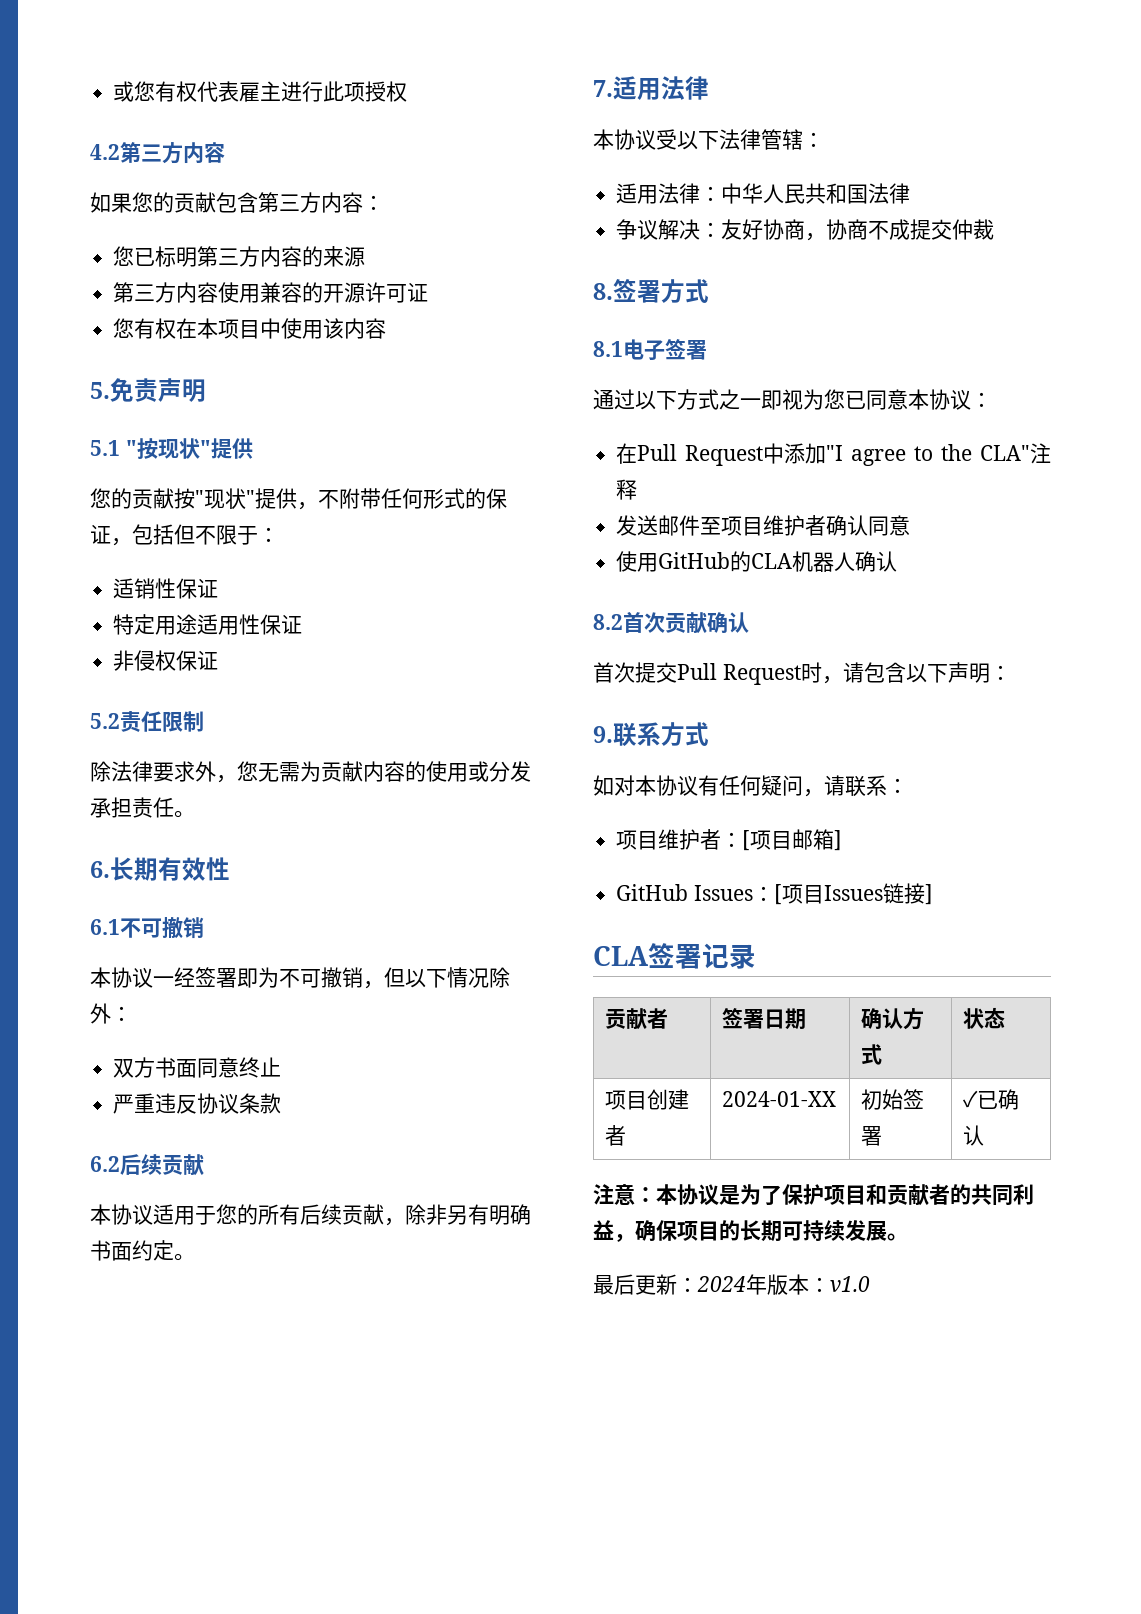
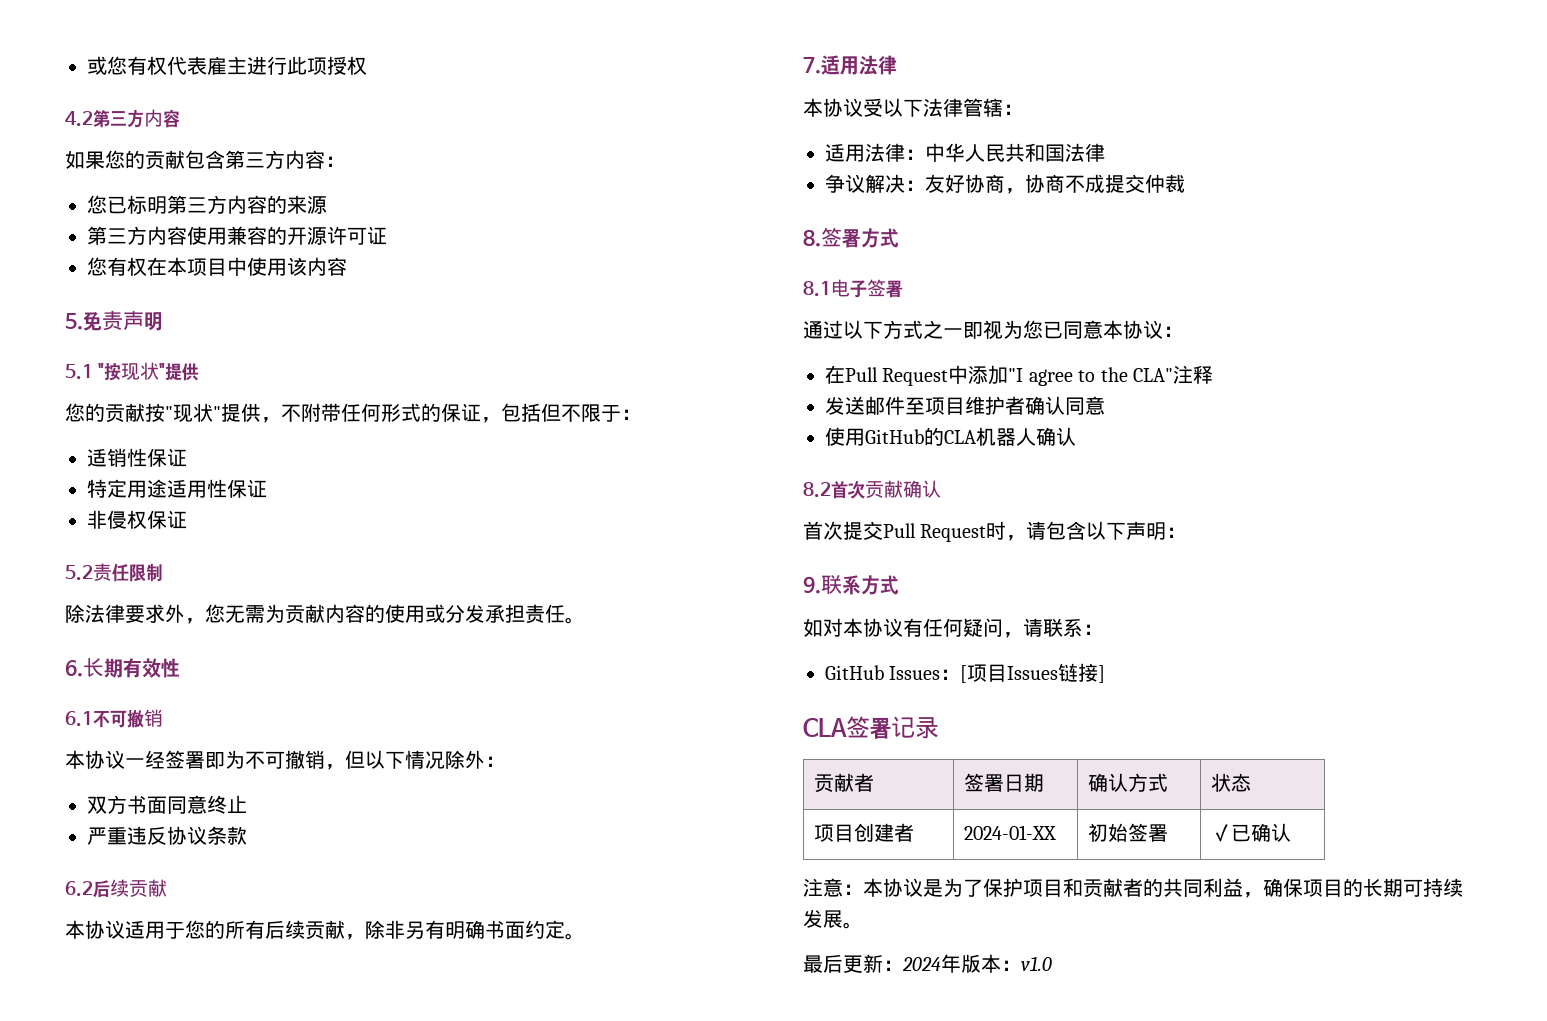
- 项目维护者：[项目邮箱]

